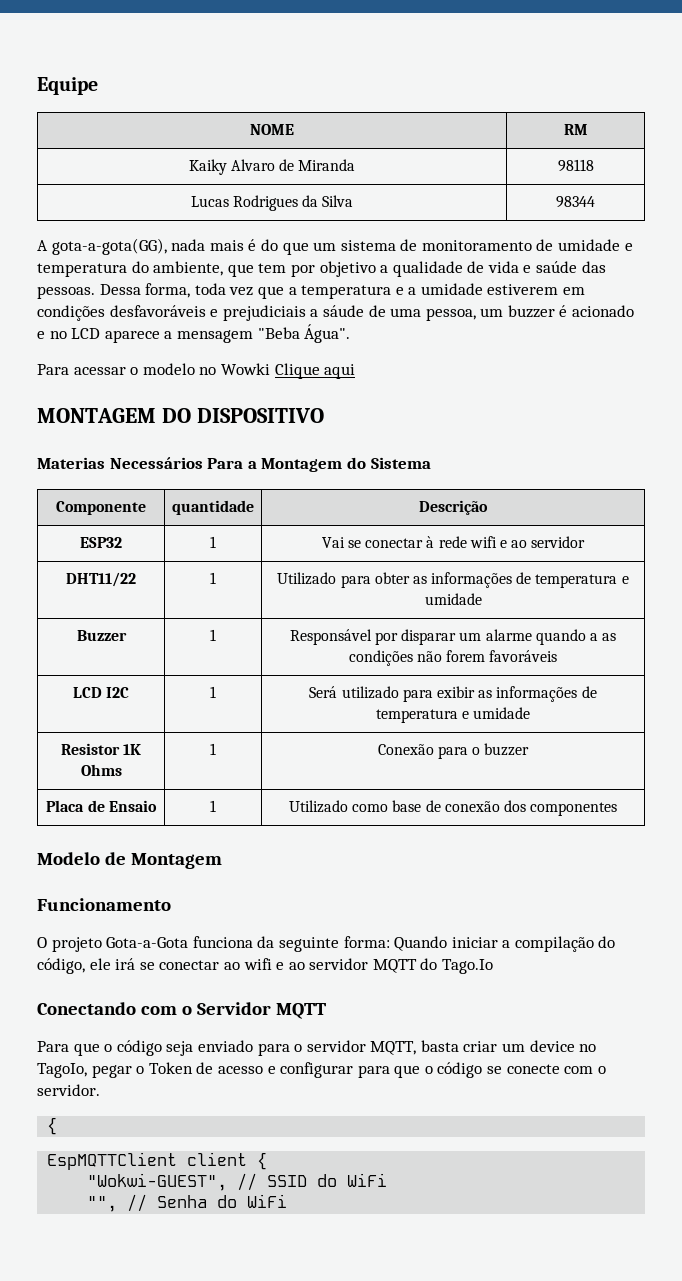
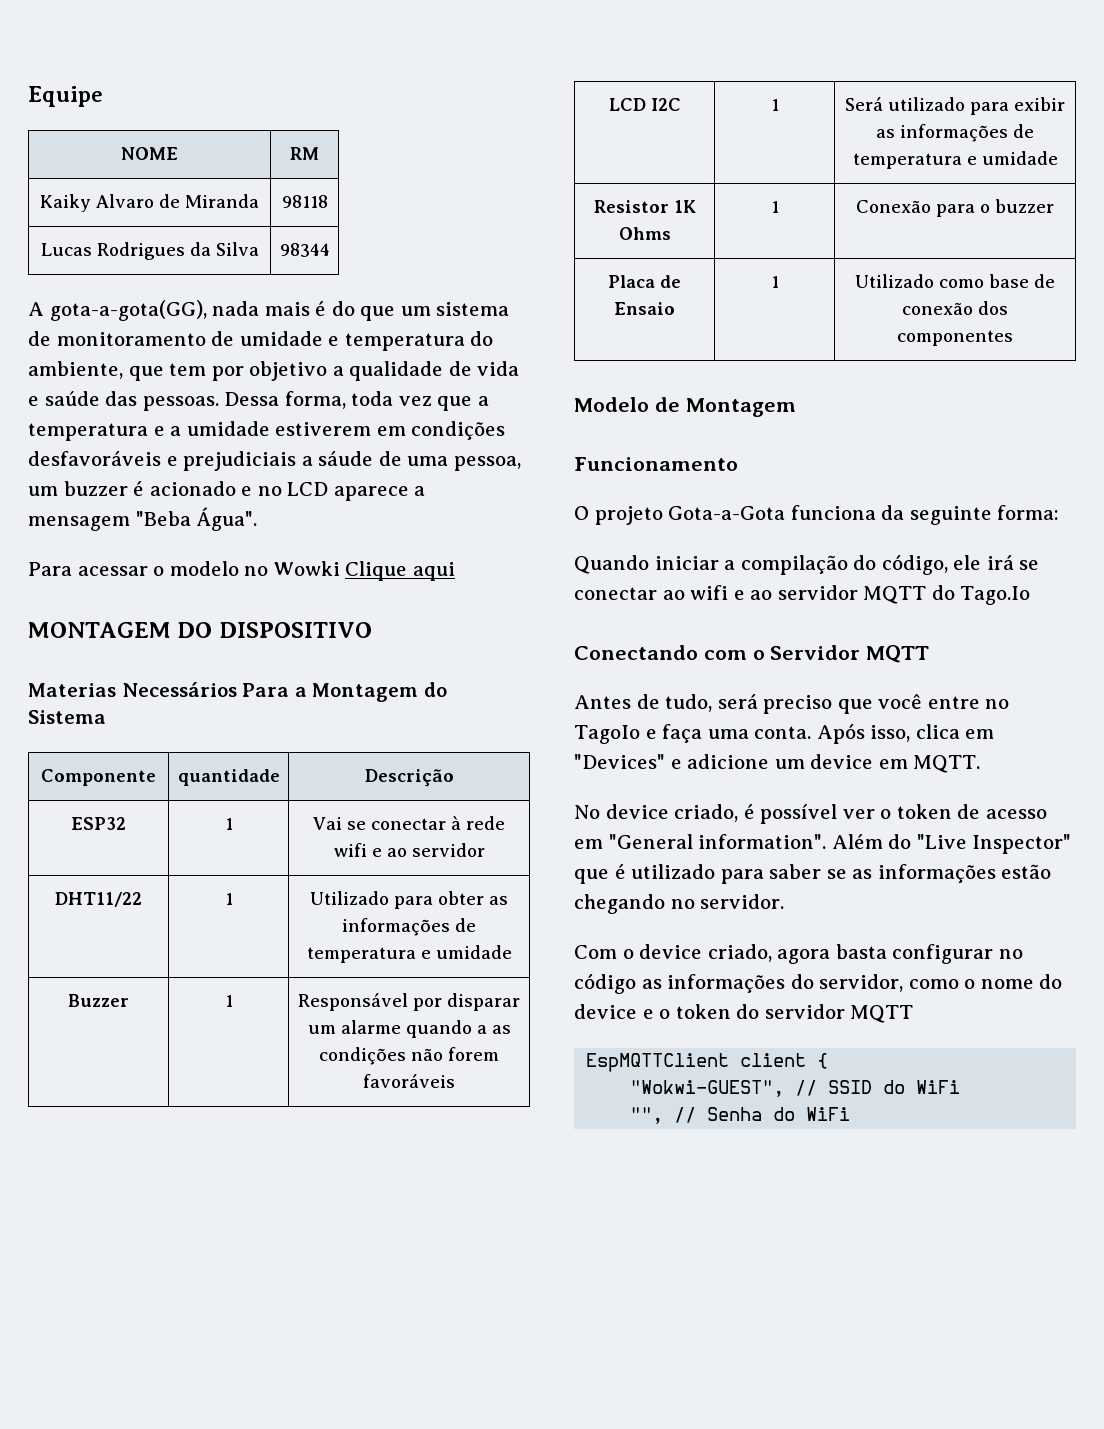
- O projeto Gota-a-Gota funciona da seguinte forma: Quando iniciar a compilação do código, ele irá se conectar ao wifi e ao servidor MQTT do Tago.Io
+ O projeto Gota-a-Gota funciona da seguinte forma:
+ Quando iniciar a compilação do código, ele irá se conectar ao wifi e ao servidor MQTT do Tago.Io
- Para que o código seja enviado para o servidor MQTT, basta criar um device no TagoIo, pegar o Token de acesso e configurar para que o código se conecte com o servidor.
- {
+ Antes de tudo, será preciso que você entre no TagoIo e faça uma conta. Após isso, clica em "Devices" e adicione um device em MQTT.
+ No device criado, é possível ver o token de acesso em "General information". Além do "Live Inspector" que é utilizado para saber se as informações estão chegando no servidor.
+ Com o device criado, agora basta configurar no código as informações do servidor, como o nome do device e o token do servidor MQTT

